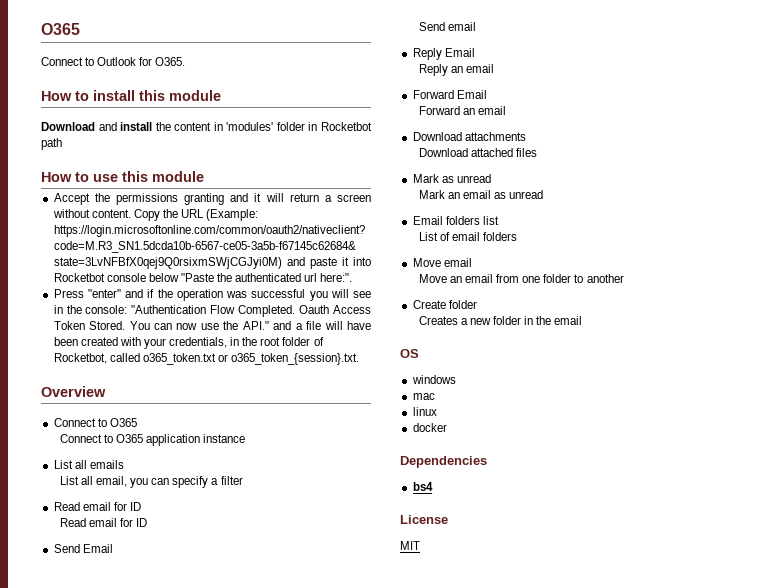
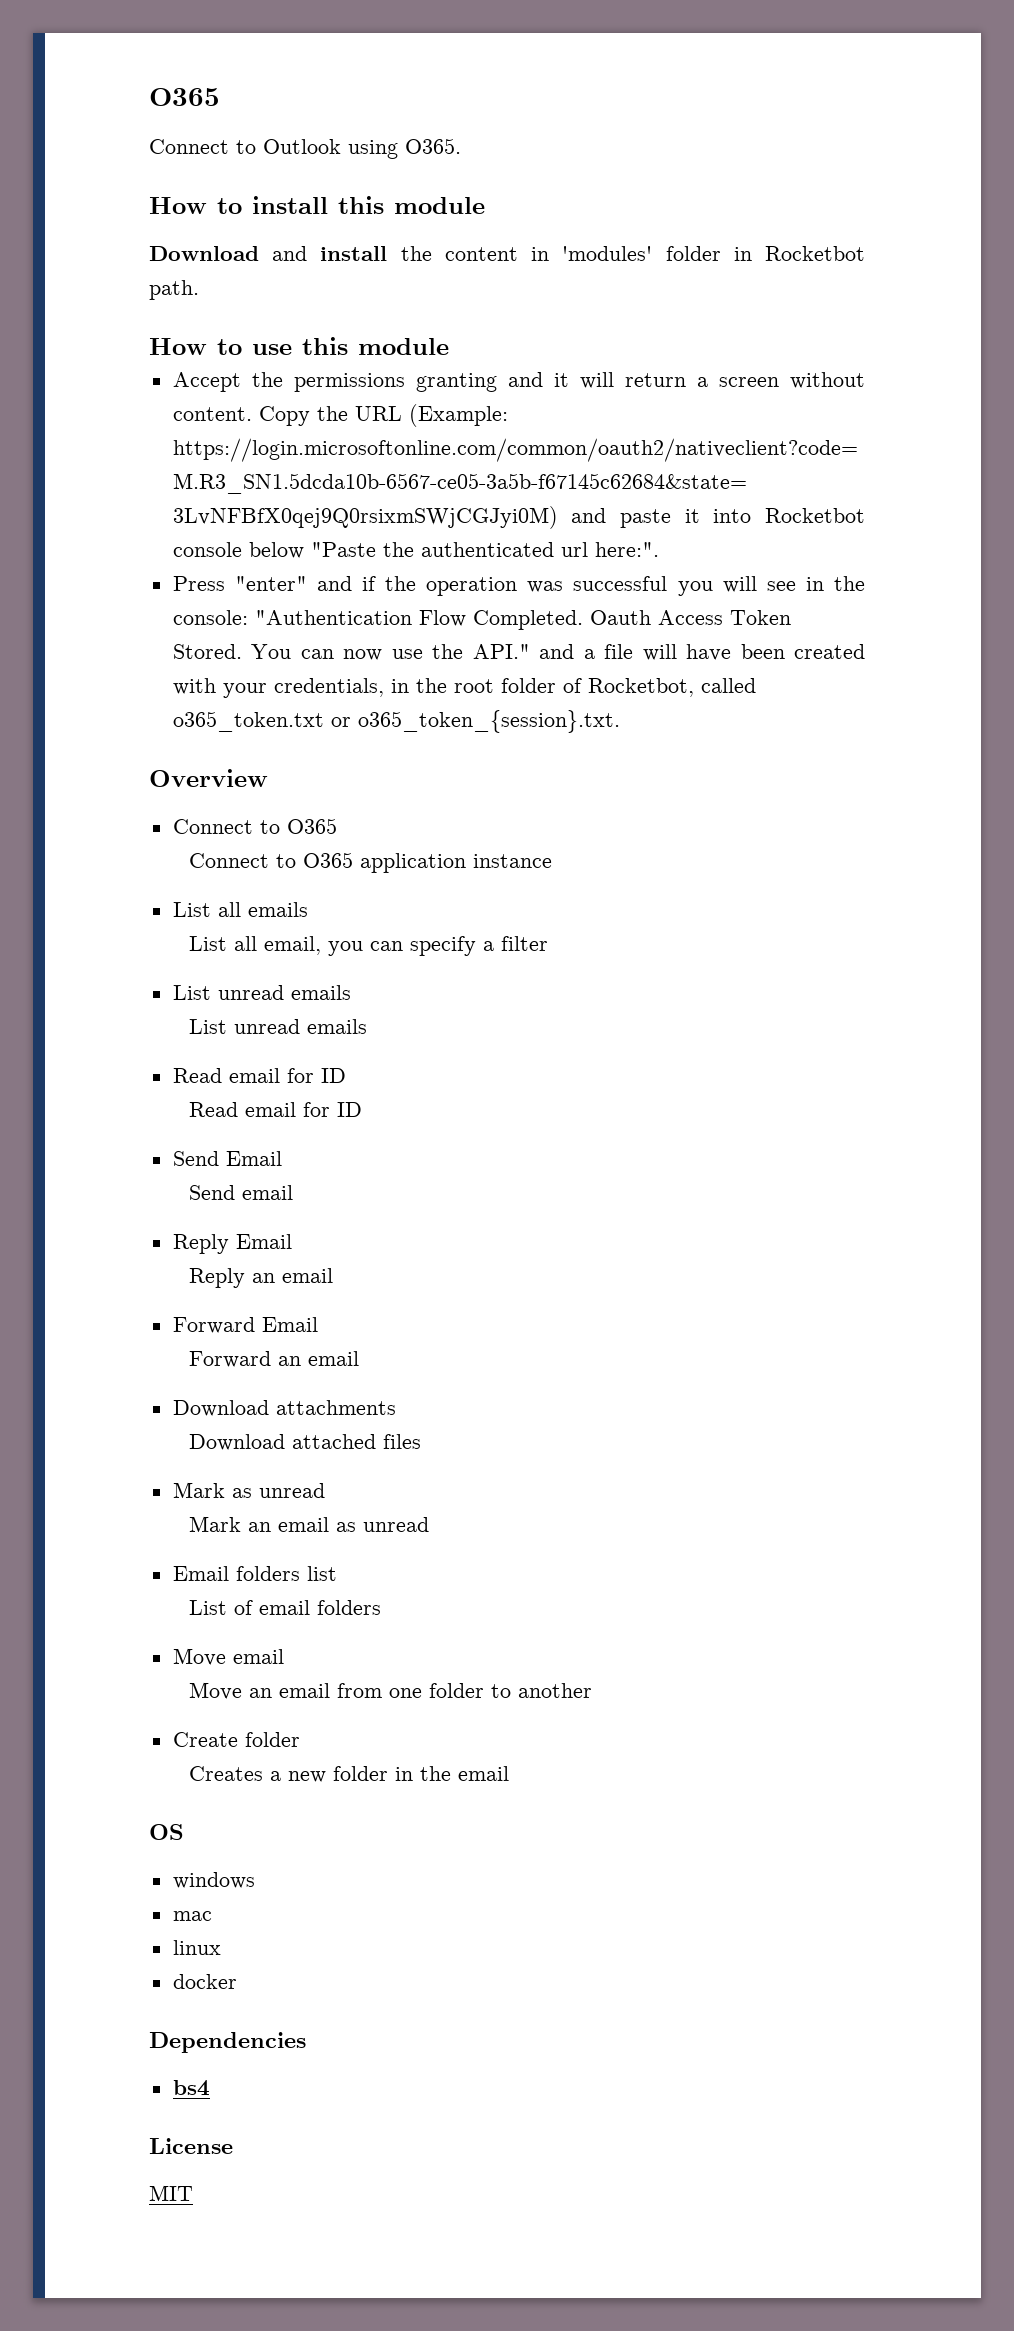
- Connect to Outlook for O365.
+ Connect to Outlook using O365.
- Download and install the content in 'modules' folder in Rocketbot path
+ Download and install the content in 'modules' folder in Rocketbot path.
  List all email, you can specify a filter
+ List unread emails
+ List unread emails

